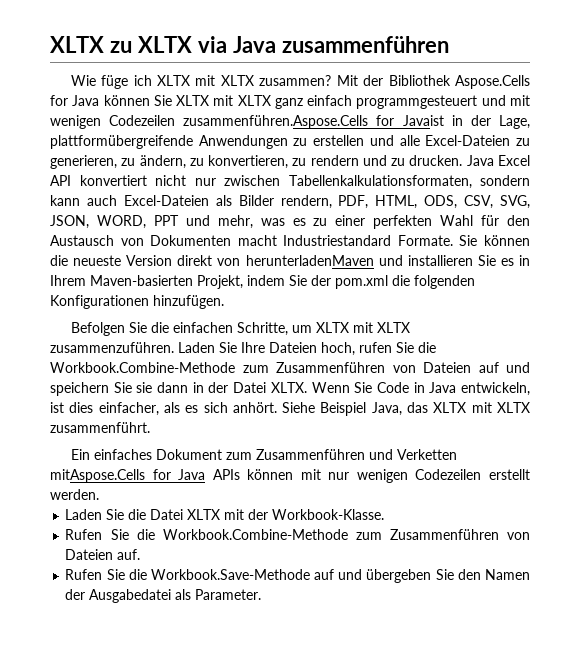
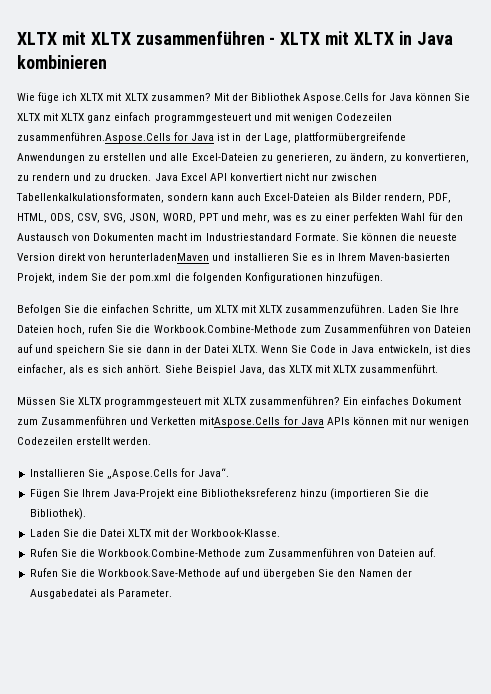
- XLTX zu XLTX via Java zusammenführen
+ XLTX mit XLTX zusammenführen - XLTX mit XLTX in Java kombinieren
- Mit der Bibliothek Aspose.Cells for Java können Sie XLTX mit XLTX ganz einfach programmgesteuert und mit wenigen Codezeilen zusammenführen.Aspose.Cells for Javaist in der Lage, plattformübergreifende Anwendungen zu erstellen und alle Excel-Dateien zu generieren, zu ändern, zu konvertieren, zu rendern und zu drucken.
+ Mit der Bibliothek Aspose.Cells for Java können Sie XLTX mit XLTX ganz einfach programmgesteuert und mit wenigen Codezeilen zusammenführen.Aspose.Cells for Java ist in der Lage, plattformübergreifende Anwendungen zu erstellen und alle Excel-Dateien zu generieren, zu ändern, zu konvertieren, zu rendern und zu drucken.
- Java Excel API konvertiert nicht nur zwischen Tabellenkalkulationsformaten, sondern kann auch Excel-Dateien als Bilder rendern, PDF, HTML, ODS, CSV, SVG, JSON, WORD, PPT und mehr, was es zu einer perfekten Wahl für den Austausch von Dokumenten macht Industriestandard Formate.
+ Java Excel API konvertiert nicht nur zwischen Tabellenkalkulationsformaten, sondern kann auch Excel-Dateien als Bilder rendern, PDF, HTML, ODS, CSV, SVG, JSON, WORD, PPT und mehr, was es zu einer perfekten Wahl für den Austausch von Dokumenten macht im Industriestandard Formate.
+ Müssen Sie XLTX programmgesteuert mit XLTX zusammenführen?
+ Installieren Sie „Aspose.Cells for Java“.
+ Fügen Sie Ihrem Java-Projekt eine Bibliotheksreferenz hinzu (importieren Sie die Bibliothek).

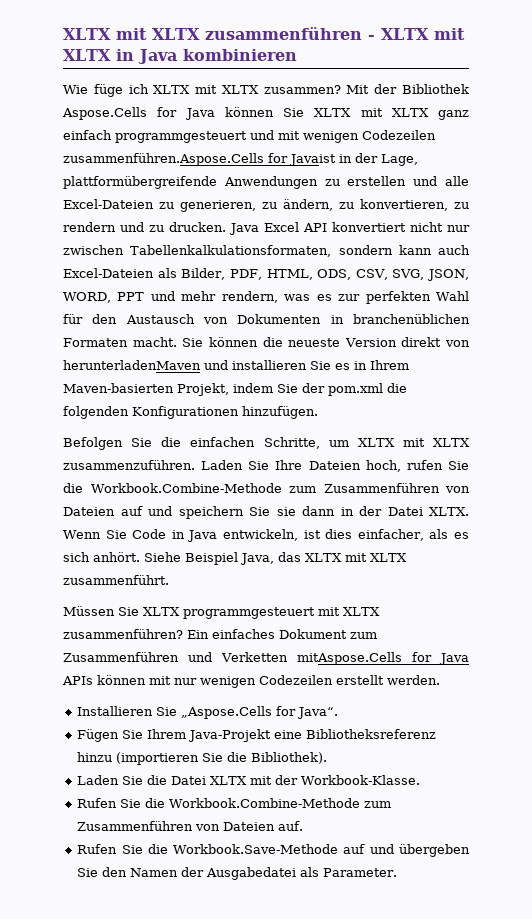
- Mit der Bibliothek Aspose.Cells for Java können Sie XLTX mit XLTX ganz einfach programmgesteuert und mit wenigen Codezeilen zusammenführen.Aspose.Cells for Java ist in der Lage, plattformübergreifende Anwendungen zu erstellen und alle Excel-Dateien zu generieren, zu ändern, zu konvertieren, zu rendern und zu drucken.
+ Mit der Bibliothek Aspose.Cells for Java können Sie XLTX mit XLTX ganz einfach programmgesteuert und mit wenigen Codezeilen zusammenführen.Aspose.Cells for Javaist in der Lage, plattformübergreifende Anwendungen zu erstellen und alle Excel-Dateien zu generieren, zu ändern, zu konvertieren, zu rendern und zu drucken.
- Java Excel API konvertiert nicht nur zwischen Tabellenkalkulationsformaten, sondern kann auch Excel-Dateien als Bilder rendern, PDF, HTML, ODS, CSV, SVG, JSON, WORD, PPT und mehr, was es zu einer perfekten Wahl für den Austausch von Dokumenten macht im Industriestandard Formate.
+ Java Excel API konvertiert nicht nur zwischen Tabellenkalkulationsformaten, sondern kann auch Excel-Dateien als Bilder, PDF, HTML, ODS, CSV, SVG, JSON, WORD, PPT und mehr rendern, was es zur perfekten Wahl für den Austausch von Dokumenten in branchenüblichen Formaten macht.

